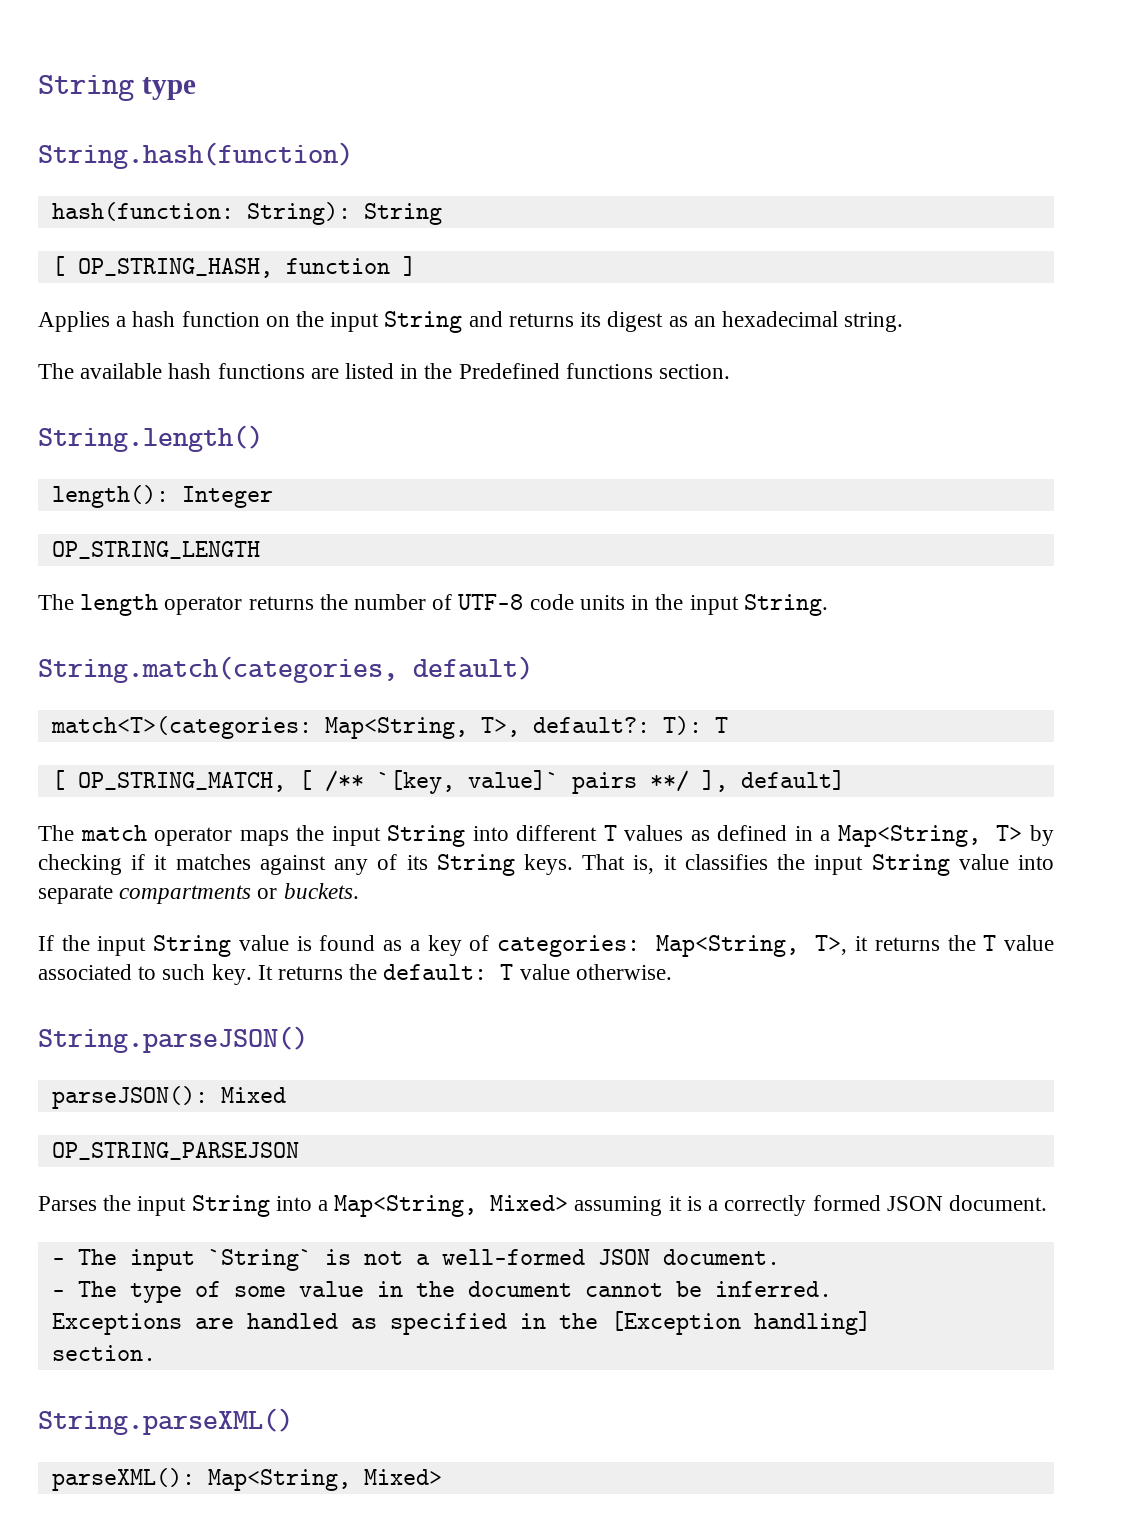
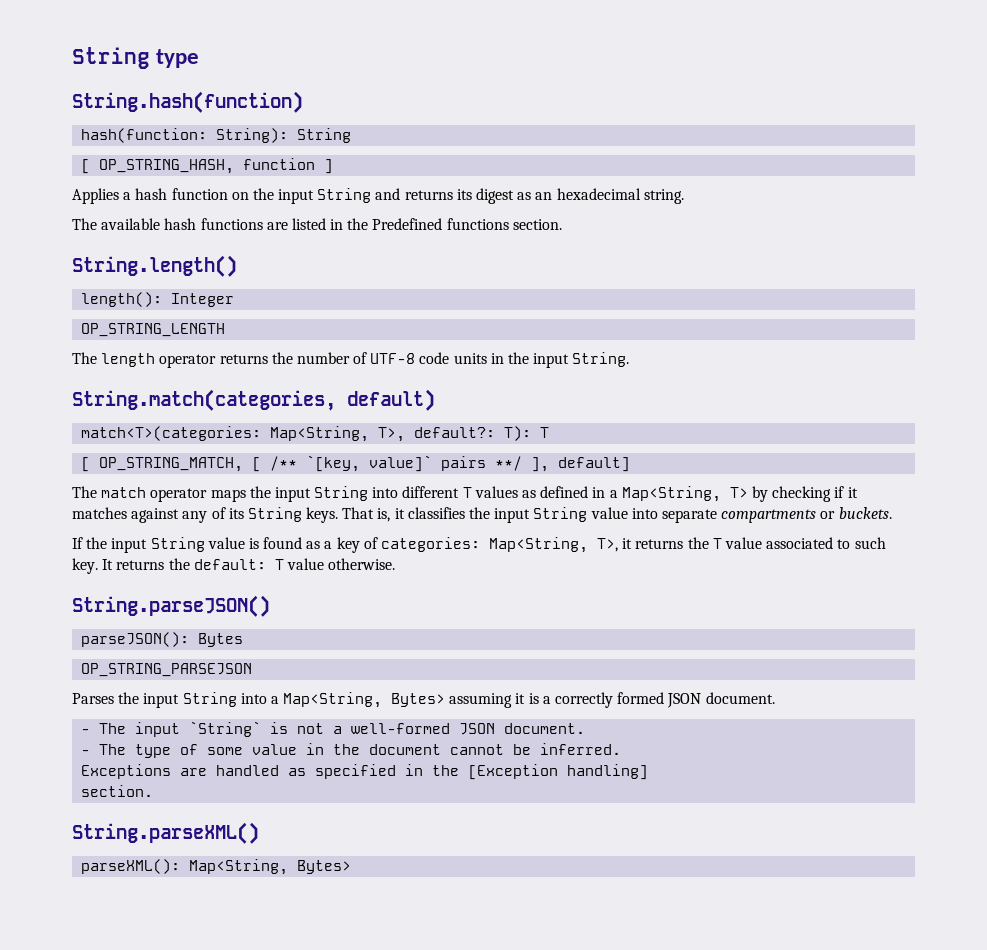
- parseJSON(): Mixed
+ parseJSON(): Bytes
- Parses the input String into a Map<String, Mixed> assuming it is a correctly formed JSON document.
+ Parses the input String into a Map<String, Bytes> assuming it is a correctly formed JSON document.
- parseXML(): Map<String, Mixed>
+ parseXML(): Map<String, Bytes>

